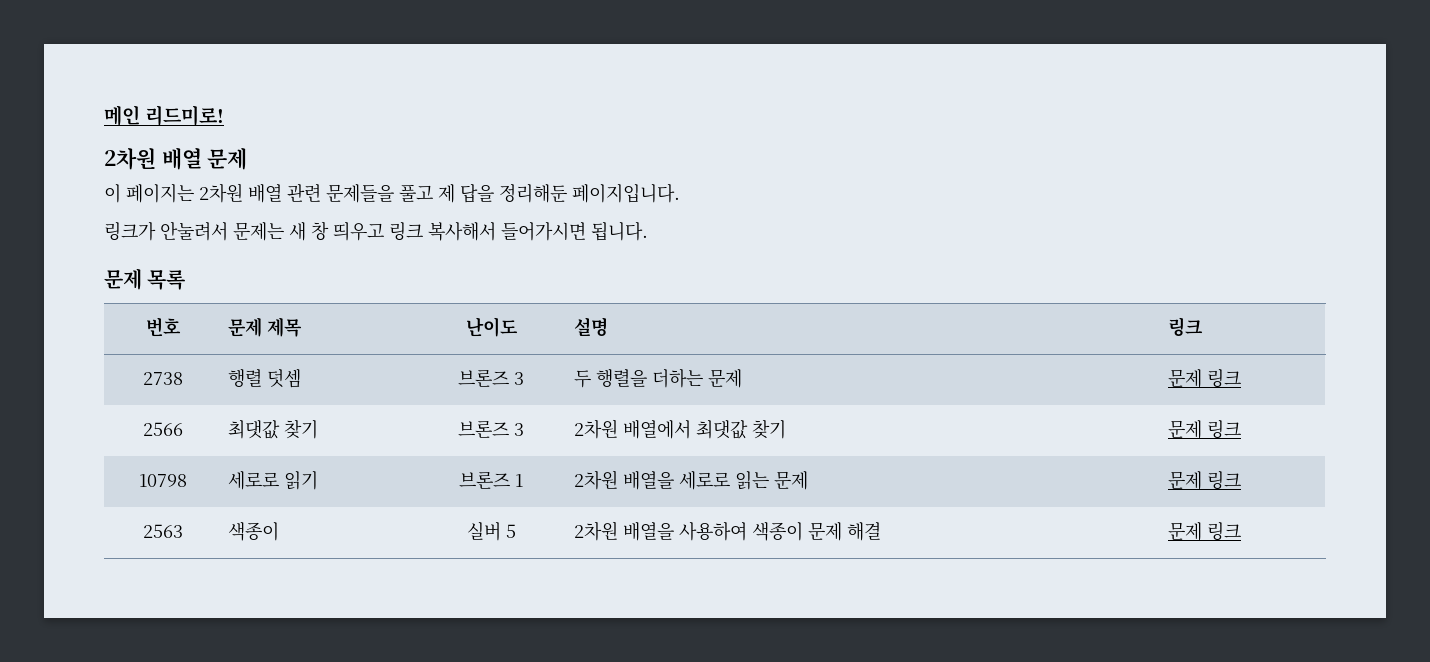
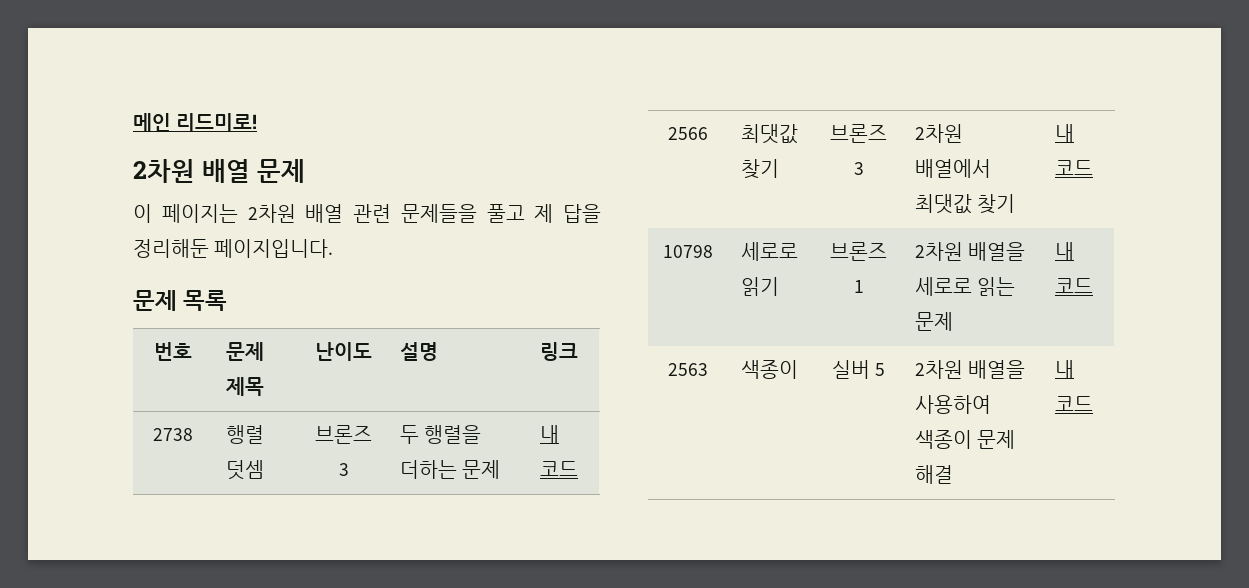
- 링크가 안눌려서 문제는 새 창 띄우고 링크 복사해서 들어가시면 됩니다.
- 2738 | 행렬 덧셈 | 브론즈 3 | 두 행렬을 더하는 문제 | 문제 링크
+ 2738 | 행렬 덧셈 | 브론즈 3 | 두 행렬을 더하는 문제 | 내 코드
- 2566 | 최댓값 찾기 | 브론즈 3 | 2차원 배열에서 최댓값 찾기 | 문제 링크
+ 2566 | 최댓값 찾기 | 브론즈 3 | 2차원 배열에서 최댓값 찾기 | 내 코드
- 10798 | 세로로 읽기 | 브론즈 1 | 2차원 배열을 세로로 읽는 문제 | 문제 링크
+ 10798 | 세로로 읽기 | 브론즈 1 | 2차원 배열을 세로로 읽는 문제 | 내 코드
- 2563 | 색종이 | 실버 5 | 2차원 배열을 사용하여 색종이 문제 해결 | 문제 링크
+ 2563 | 색종이 | 실버 5 | 2차원 배열을 사용하여 색종이 문제 해결 | 내 코드

